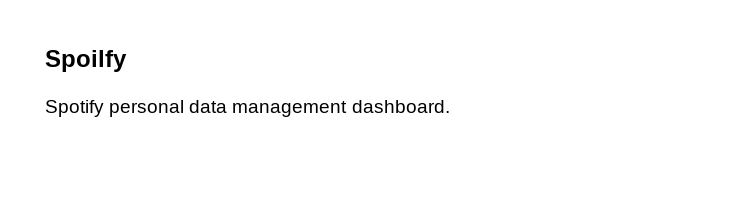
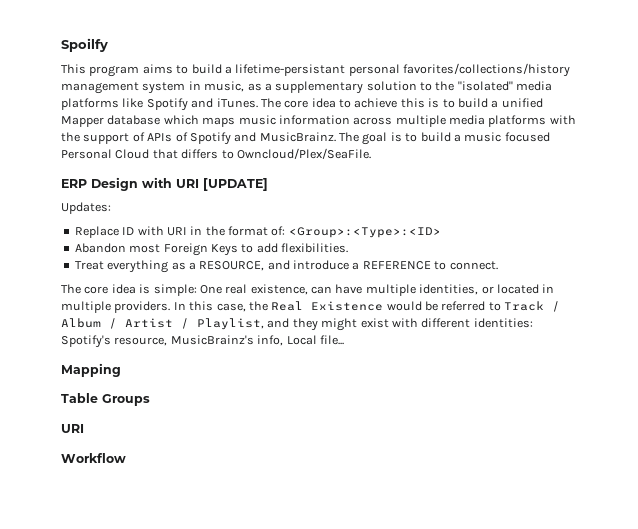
- Spotify personal data management dashboard.
+ This program aims to build a lifetime-persistant personal favorites/collections/history management system in music, as a supplementary solution to the "isolated" media platforms like Spotify and iTunes. The core idea to achieve this is to build a unified Mapper database which maps music information across multiple media platforms with the support of APIs of Spotify and MusicBrainz. The goal is to build a music focused Personal Cloud that differs to Owncloud/Plex/SeaFile.
+ ERP Design with URI [UPDATE]
+ Updates:
+ Replace ID with URI in the format of: <Group>:<Type>:<ID>
+ Abandon most Foreign Keys to add flexibilities.
+ Treat everything as a RESOURCE, and introduce a REFERENCE to connect.
+ The core idea is simple: One real existence, can have multiple identities, or located in multiple providers. In this case, the Real Existence would be referred to Track / Album / Artist / Playlist, and they might exist with different identities: Spotify's resource, MusicBrainz's info, Local file...
+ Mapping
+ Table Groups
+ URI
+ Workflow

